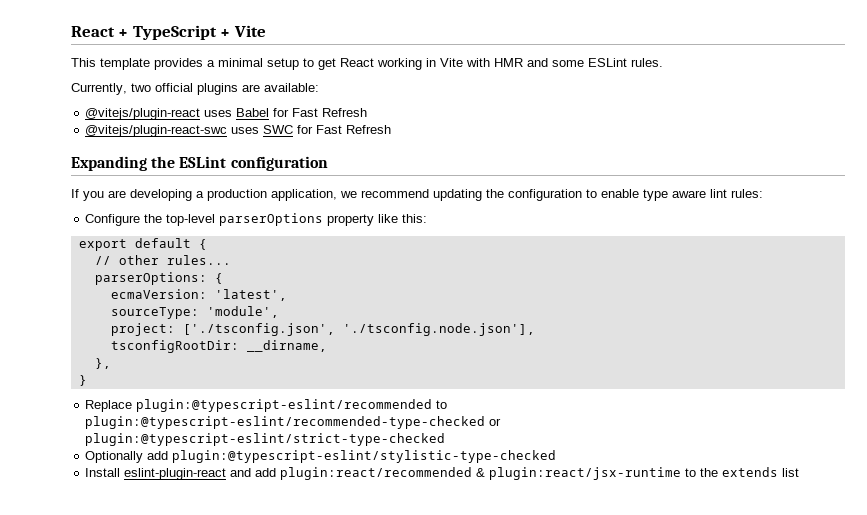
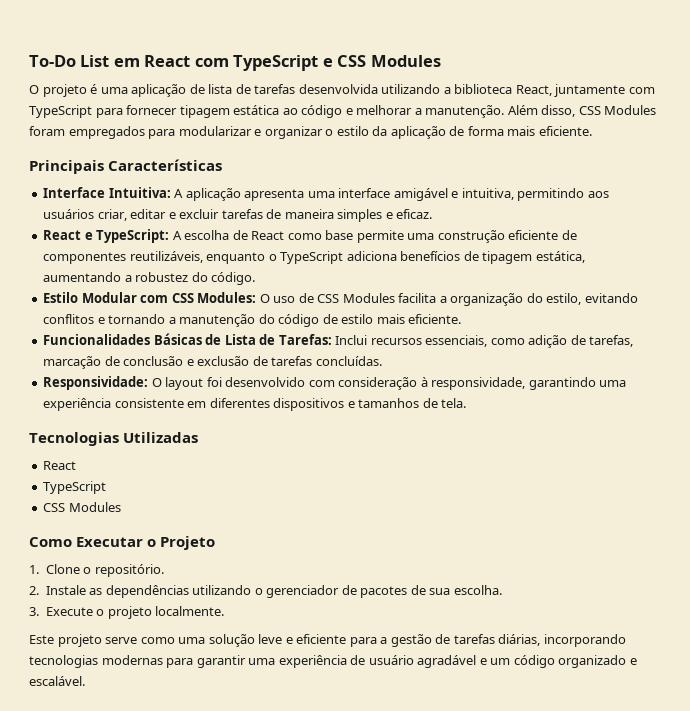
- React + TypeScript + Vite
- This template provides a minimal setup to get React working in Vite with HMR and some ESLint rules.
- Currently, two official plugins are available:
- @vitejs/plugin-react uses Babel for Fast Refresh
- @vitejs/plugin-react-swc uses SWC for Fast Refresh
- Expanding the ESLint configuration
- If you are developing a production application, we recommend updating the configuration to enable type aware lint rules:
- Configure the top-level parserOptions property like this:
- export default {
- // other rules...
- parserOptions: {
- ecmaVersion: 'latest',
- sourceType: 'module',
- project: ['./tsconfig.json', './tsconfig.node.json'],
- tsconfigRootDir: __dirname,
- },
- }
- Replace plugin:@typescript-eslint/recommended to plugin:@typescript-eslint/recommended-type-checked or plugin:@typescript-eslint/strict-type-checked
- Optionally add plugin:@typescript-eslint/stylistic-type-checked
- Install eslint-plugin-react and add plugin:react/recommended & plugin:react/jsx-runtime to the extends list
+ To-Do List em React com TypeScript e CSS Modules
+ O projeto é uma aplicação de lista de tarefas desenvolvida utilizando a biblioteca React, juntamente com TypeScript para fornecer tipagem estática ao código e melhorar a manutenção. Além disso, CSS Modules foram empregados para modularizar e organizar o estilo da aplicação de forma mais eficiente.
+ Principais Características
+ Interface Intuitiva: A aplicação apresenta uma interface amigável e intuitiva, permitindo aos usuários criar, editar e excluir tarefas de maneira simples e eficaz.
+ React e TypeScript: A escolha de React como base permite uma construção eficiente de componentes reutilizáveis, enquanto o TypeScript adiciona benefícios de tipagem estática, aumentando a robustez do código.
+ Estilo Modular com CSS Modules: O uso de CSS Modules facilita a organização do estilo, evitando conflitos e tornando a manutenção do código de estilo mais eficiente.
+ Funcionalidades Básicas de Lista de Tarefas: Inclui recursos essenciais, como adição de tarefas, marcação de conclusão e exclusão de tarefas concluídas.
+ Responsividade: O layout foi desenvolvido com consideração à responsividade, garantindo uma experiência consistente em diferentes dispositivos e tamanhos de tela.
+ Tecnologias Utilizadas
+ React
+ TypeScript
+ CSS Modules
+ Como Executar o Projeto
+ 1. Clone o repositório.
+ 2. Instale as dependências utilizando o gerenciador de pacotes de sua escolha.
+ 3. Execute o projeto localmente.
+ Este projeto serve como uma solução leve e eficiente para a gestão de tarefas diárias, incorporando tecnologias modernas para garantir uma experiência de usuário agradável e um código organizado e escalável.

